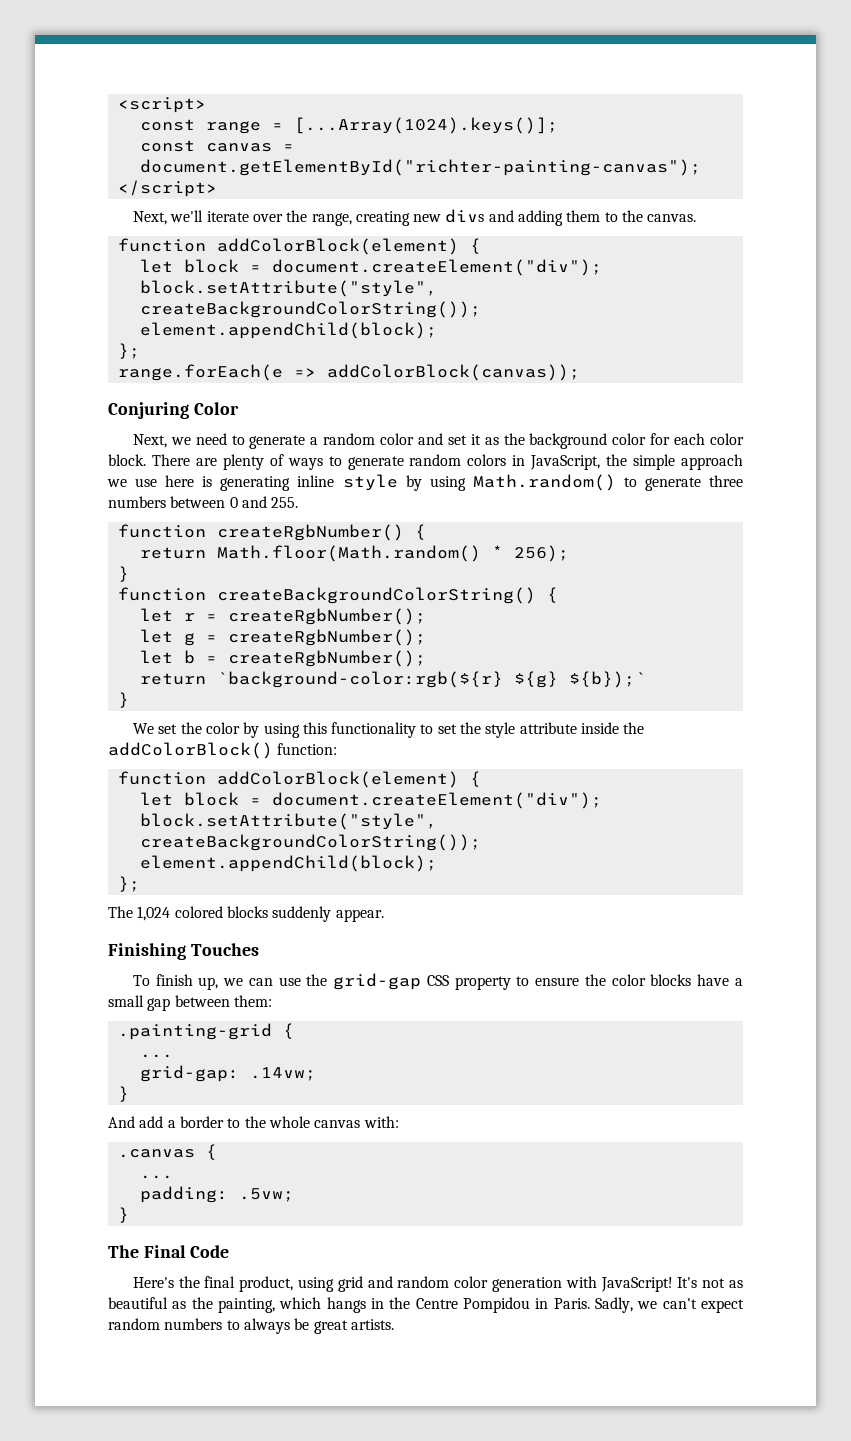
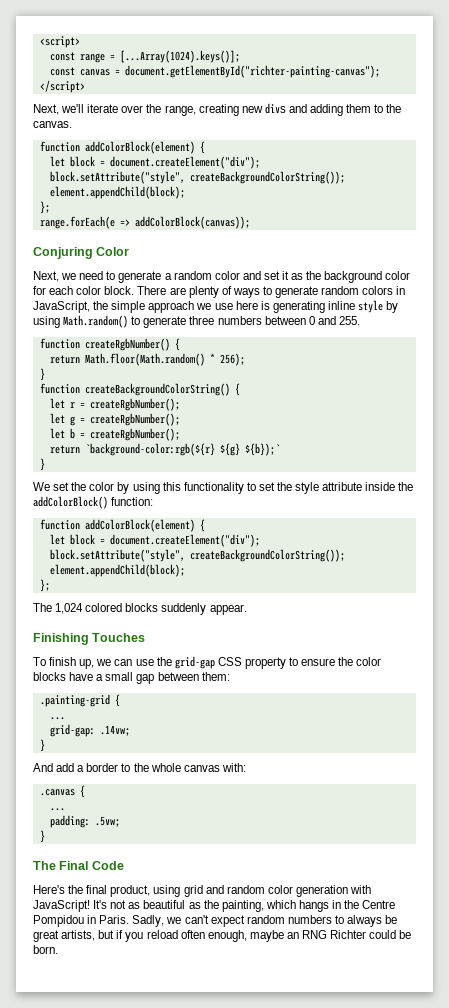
- Sadly, we can't expect random numbers to always be great artists.
+ Sadly, we can't expect random numbers to always be great artists, but if you reload often enough, maybe an RNG Richter could be born.

